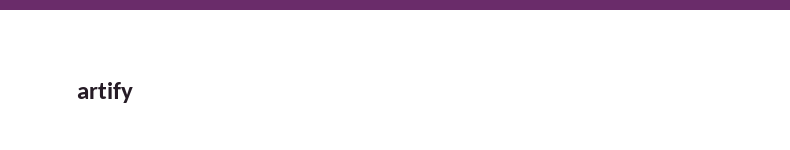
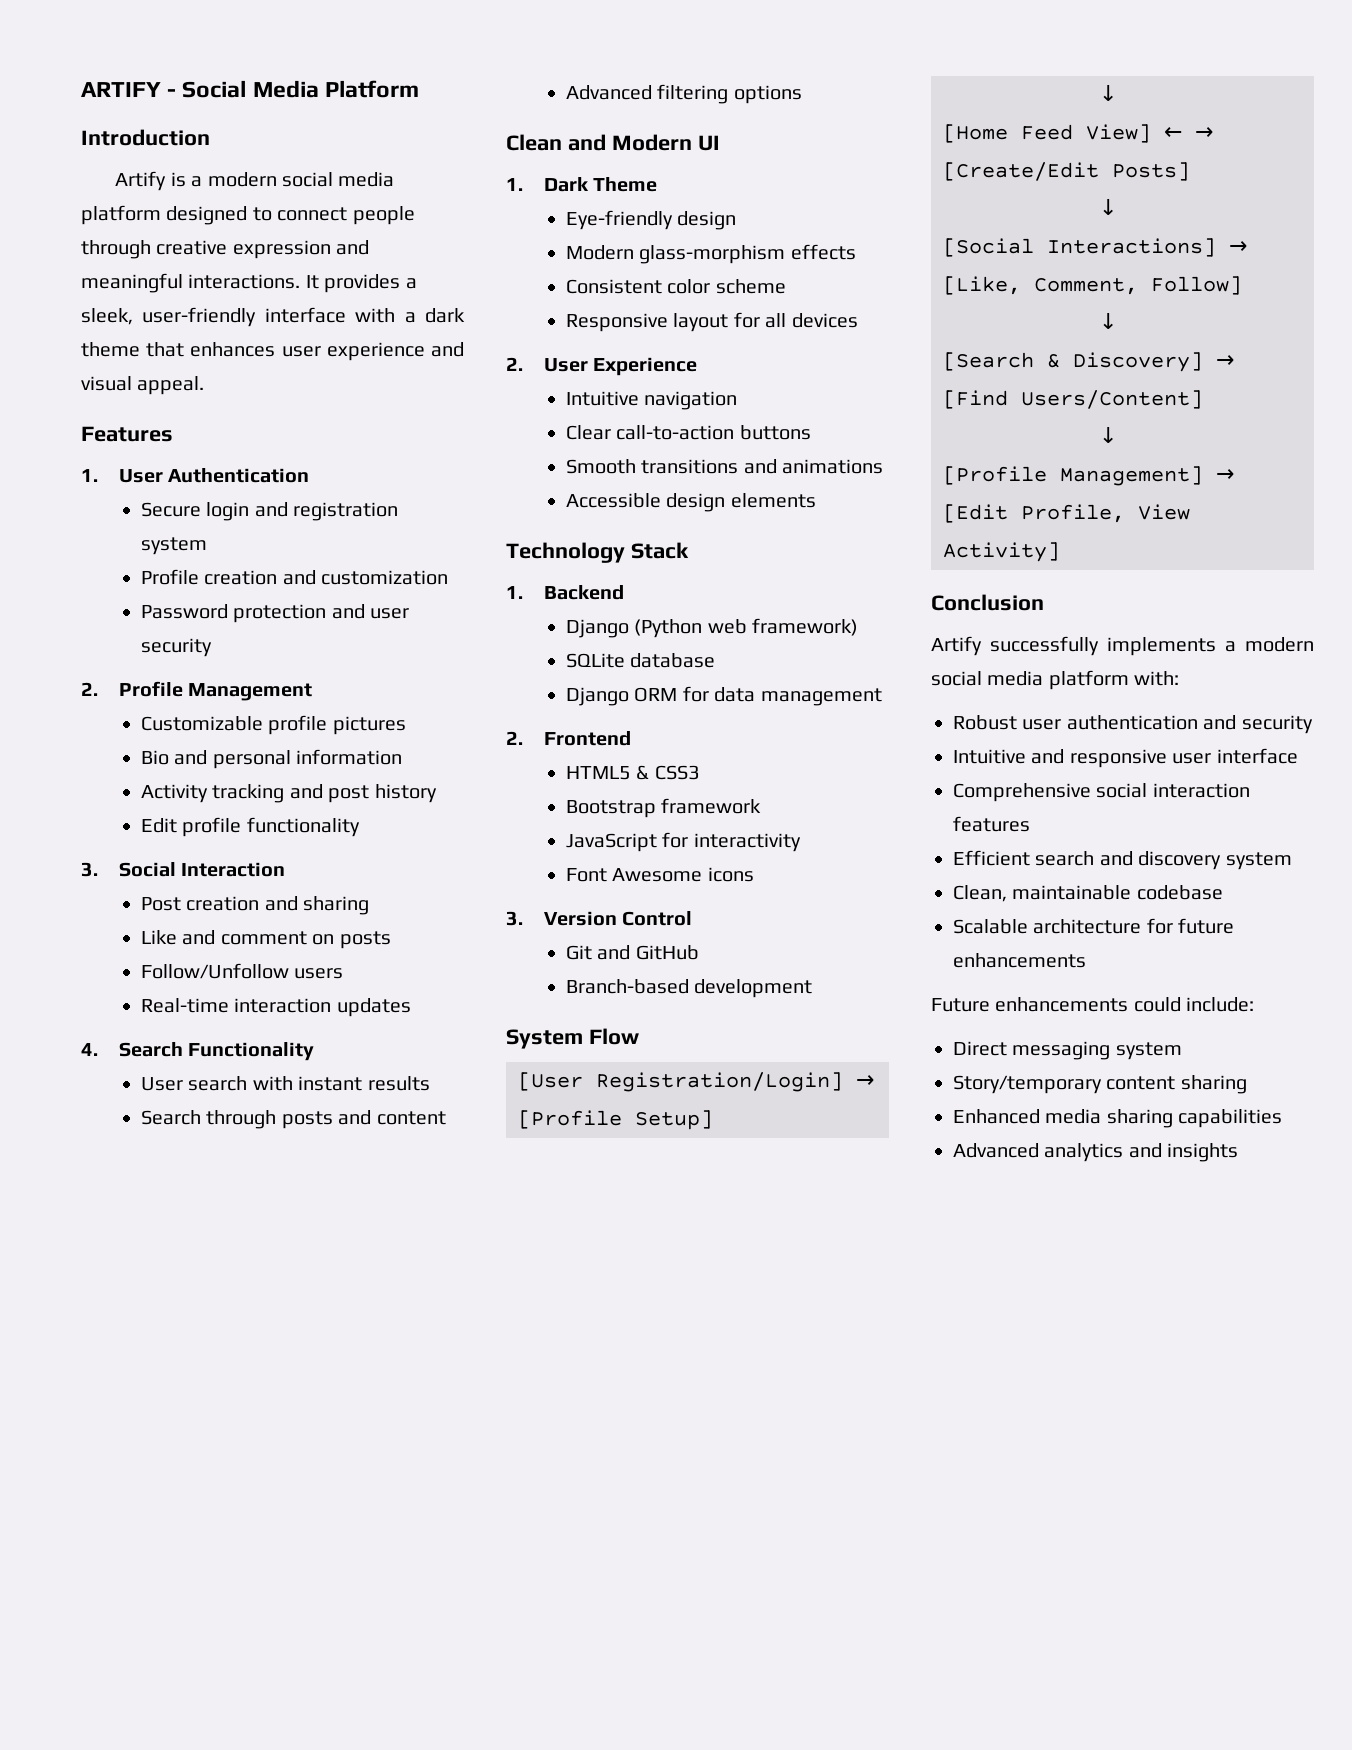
- artify
+ ARTIFY - Social Media Platform
+ Introduction
+ Artify is a modern social media platform designed to connect people through creative expression and meaningful interactions. It provides a sleek, user-friendly interface with a dark theme that enhances user experience and visual appeal.
+ Features
+ 1. User Authentication
+ Secure login and registration system
+ Profile creation and customization
+ Password protection and user security
+ 2. Profile Management
+ Customizable profile pictures
+ Bio and personal information
+ Activity tracking and post history
+ Edit profile functionality
+ 3. Social Interaction
+ Post creation and sharing
+ Like and comment on posts
+ Follow/Unfollow users
+ Real-time interaction updates
+ 4. Search Functionality
+ User search with instant results
+ Search through posts and content
+ Advanced filtering options
+ Clean and Modern UI
+ 1. Dark Theme
+ Eye-friendly design
+ Modern glass-morphism effects
+ Consistent color scheme
+ Responsive layout for all devices
+ 2. User Experience
+ Intuitive navigation
+ Clear call-to-action buttons
+ Smooth transitions and animations
+ Accessible design elements
+ Technology Stack
+ 1. Backend
+ Django (Python web framework)
+ SQLite database
+ Django ORM for data management
+ 2. Frontend
+ HTML5 & CSS3
+ Bootstrap framework
+ JavaScript for interactivity
+ Font Awesome icons
+ 3. Version Control
+ Git and GitHub
+ Branch-based development
+ System Flow
+ [User Registration/Login] → [Profile Setup]
+ ↓
+ [Home Feed View] ← → [Create/Edit Posts]
+ ↓
+ [Social Interactions] → [Like, Comment, Follow]
+ ↓
+ [Search & Discovery] → [Find Users/Content]
+ ↓
+ [Profile Management] → [Edit Profile, View Activity]
+ Conclusion
+ Artify successfully implements a modern social media platform with:
+ Robust user authentication and security
+ Intuitive and responsive user interface
+ Comprehensive social interaction features
+ Efficient search and discovery system
+ Clean, maintainable codebase
+ Scalable architecture for future enhancements
+ Future enhancements could include:
+ Direct messaging system
+ Story/temporary content sharing
+ Enhanced media sharing capabilities
+ Advanced analytics and insights

